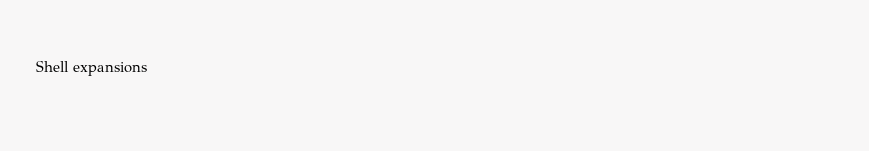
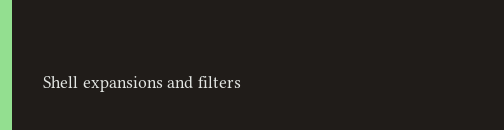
- Shell expansions
+ Shell expansions and filters

